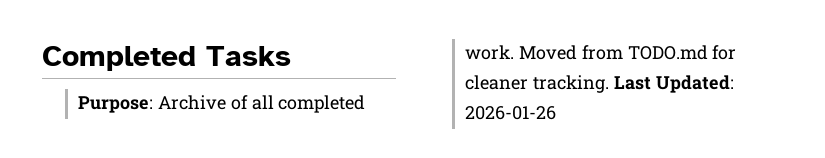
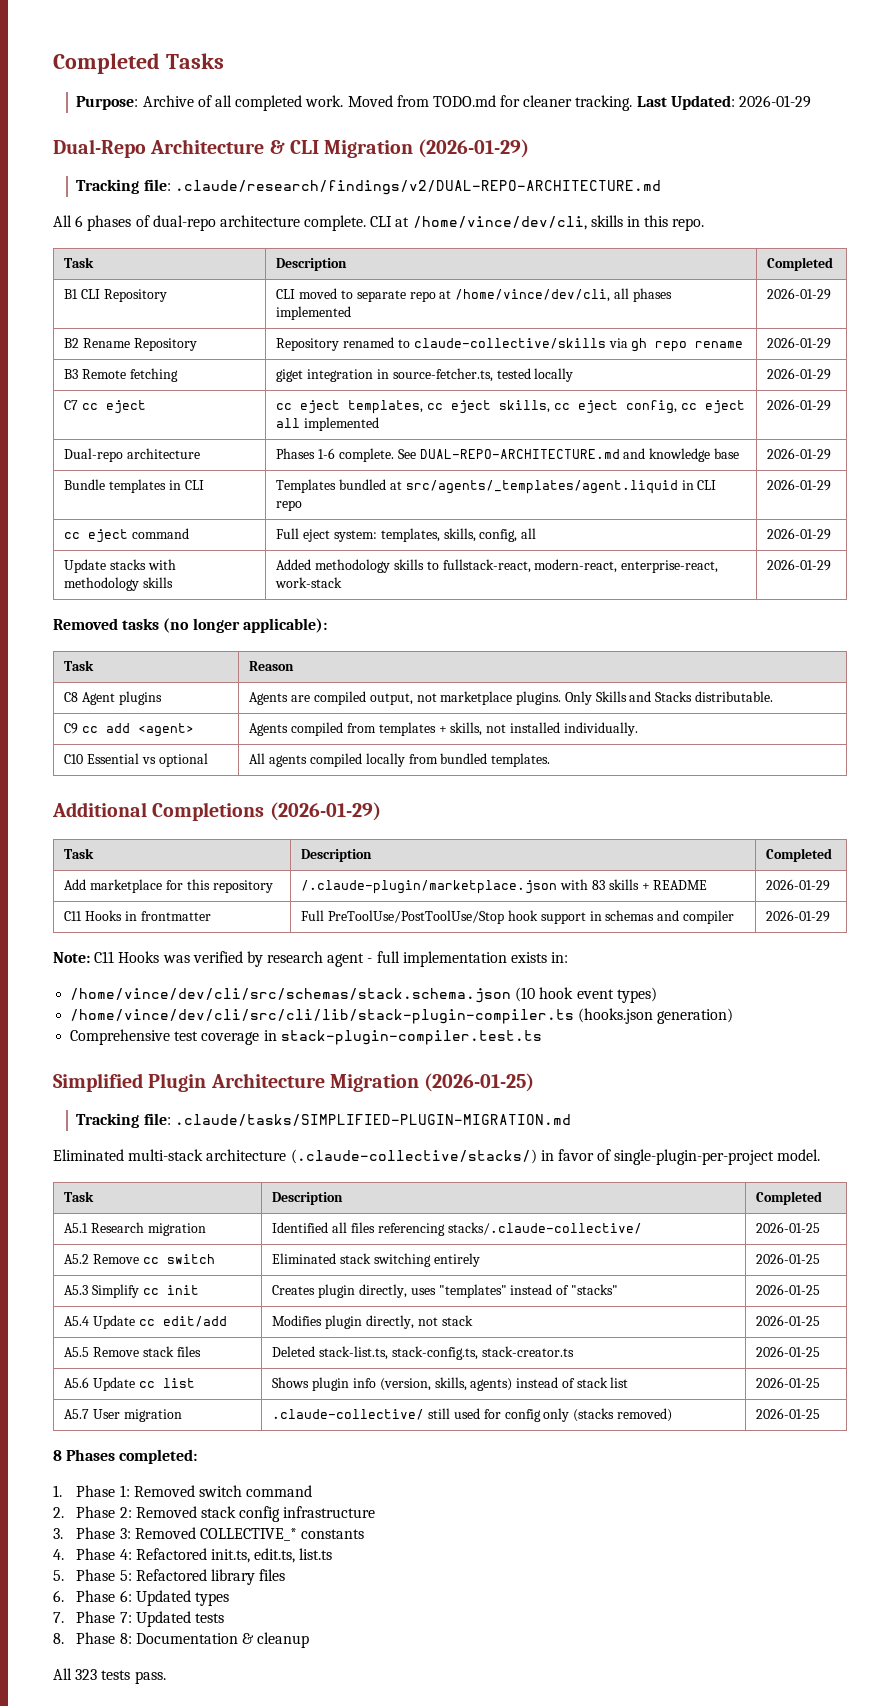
- Last Updated: 2026-01-26
+ Last Updated: 2026-01-29
+ Dual-Repo Architecture & CLI Migration (2026-01-29)
+ Tracking file: .claude/research/findings/v2/DUAL-REPO-ARCHITECTURE.md
+ All 6 phases of dual-repo architecture complete. CLI at /home/vince/dev/cli, skills in this repo.
+ Task | Description | Completed
+ B1 CLI Repository | CLI moved to separate repo at /home/vince/dev/cli, all phases implemented | 2026-01-29
+ B2 Rename Repository | Repository renamed to claude-collective/skills via gh repo rename | 2026-01-29
+ B3 Remote fetching | giget integration in source-fetcher.ts, tested locally | 2026-01-29
+ C7 cc eject | cc eject templates, cc eject skills, cc eject config, cc eject all implemented | 2026-01-29
+ Dual-repo architecture | Phases 1-6 complete. See DUAL-REPO-ARCHITECTURE.md and knowledge base | 2026-01-29
+ Bundle templates in CLI | Templates bundled at src/agents/_templates/agent.liquid in CLI repo | 2026-01-29
+ cc eject command | Full eject system: templates, skills, config, all | 2026-01-29
+ Update stacks with methodology skills | Added methodology skills to fullstack-react, modern-react, enterprise-react, work-stack | 2026-01-29
+ Removed tasks (no longer applicable):
+ Task | Reason
+ C8 Agent plugins | Agents are compiled output, not marketplace plugins. Only Skills and Stacks distributable.
+ C9 cc add <agent> | Agents compiled from templates + skills, not installed individually.
+ C10 Essential vs optional | All agents compiled locally from bundled templates.
+ Additional Completions (2026-01-29)
+ Task | Description | Completed
+ Add marketplace for this repository | /.claude-plugin/marketplace.json with 83 skills + README | 2026-01-29
+ C11 Hooks in frontmatter | Full PreToolUse/PostToolUse/Stop hook support in schemas and compiler | 2026-01-29
+ Note: C11 Hooks was verified by research agent - full implementation exists in:
+ /home/vince/dev/cli/src/schemas/stack.schema.json (10 hook event types)
+ /home/vince/dev/cli/src/cli/lib/stack-plugin-compiler.ts (hooks.json generation)
+ Comprehensive test coverage in stack-plugin-compiler.test.ts
+ Simplified Plugin Architecture Migration (2026-01-25)
+ Tracking file: .claude/tasks/SIMPLIFIED-PLUGIN-MIGRATION.md
+ Eliminated multi-stack architecture (.claude-collective/stacks/) in favor of single-plugin-per-project model.
+ Task | Description | Completed
+ A5.1 Research migration | Identified all files referencing stacks/.claude-collective/ | 2026-01-25
+ A5.2 Remove cc switch | Eliminated stack switching entirely | 2026-01-25
+ A5.3 Simplify cc init | Creates plugin directly, uses "templates" instead of "stacks" | 2026-01-25
+ A5.4 Update cc edit/add | Modifies plugin directly, not stack | 2026-01-25
+ A5.5 Remove stack files | Deleted stack-list.ts, stack-config.ts, stack-creator.ts | 2026-01-25
+ A5.6 Update cc list | Shows plugin info (version, skills, agents) instead of stack list | 2026-01-25
+ A5.7 User migration | .claude-collective/ still used for config only (stacks removed) | 2026-01-25
+ 8 Phases completed:
+ 1. Phase 1: Removed switch command
+ 2. Phase 2: Removed stack config infrastructure
+ 3. Phase 3: Removed COLLECTIVE_* constants
+ 4. Phase 4: Refactored init.ts, edit.ts, list.ts
+ 5. Phase 5: Refactored library files
+ 6. Phase 6: Updated types
+ 7. Phase 7: Updated tests
+ 8. Phase 8: Documentation & cleanup
+ All 323 tests pass.

